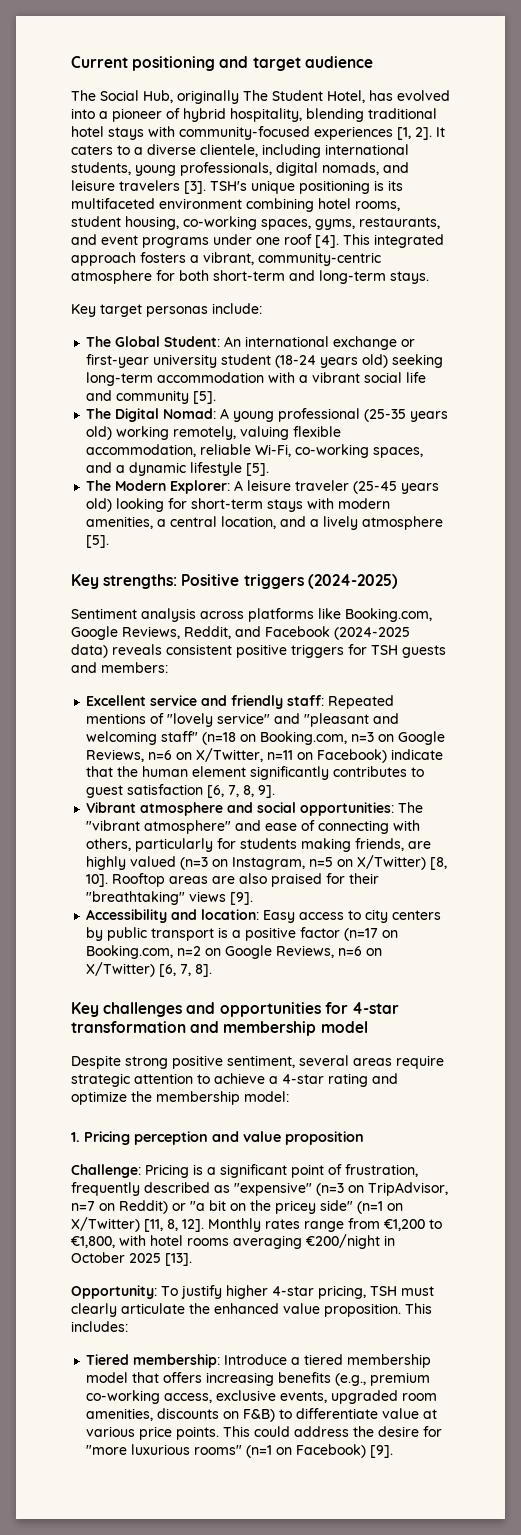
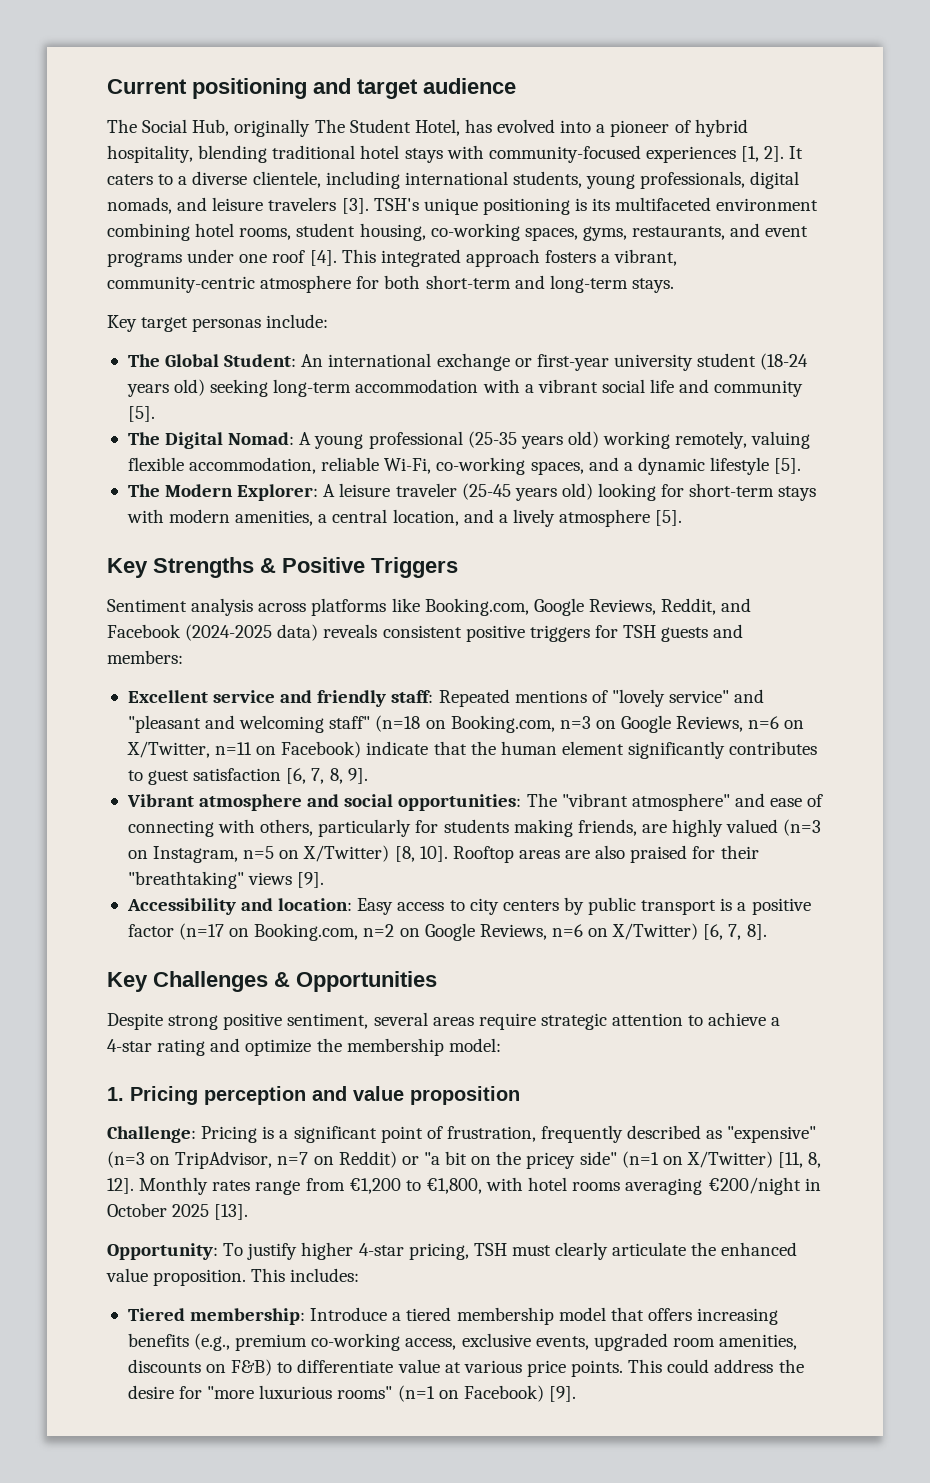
- Key strengths: Positive triggers (2024-2025)
+ Key Strengths & Positive Triggers
- Key challenges and opportunities for 4-star transformation and membership model
+ Key Challenges & Opportunities

